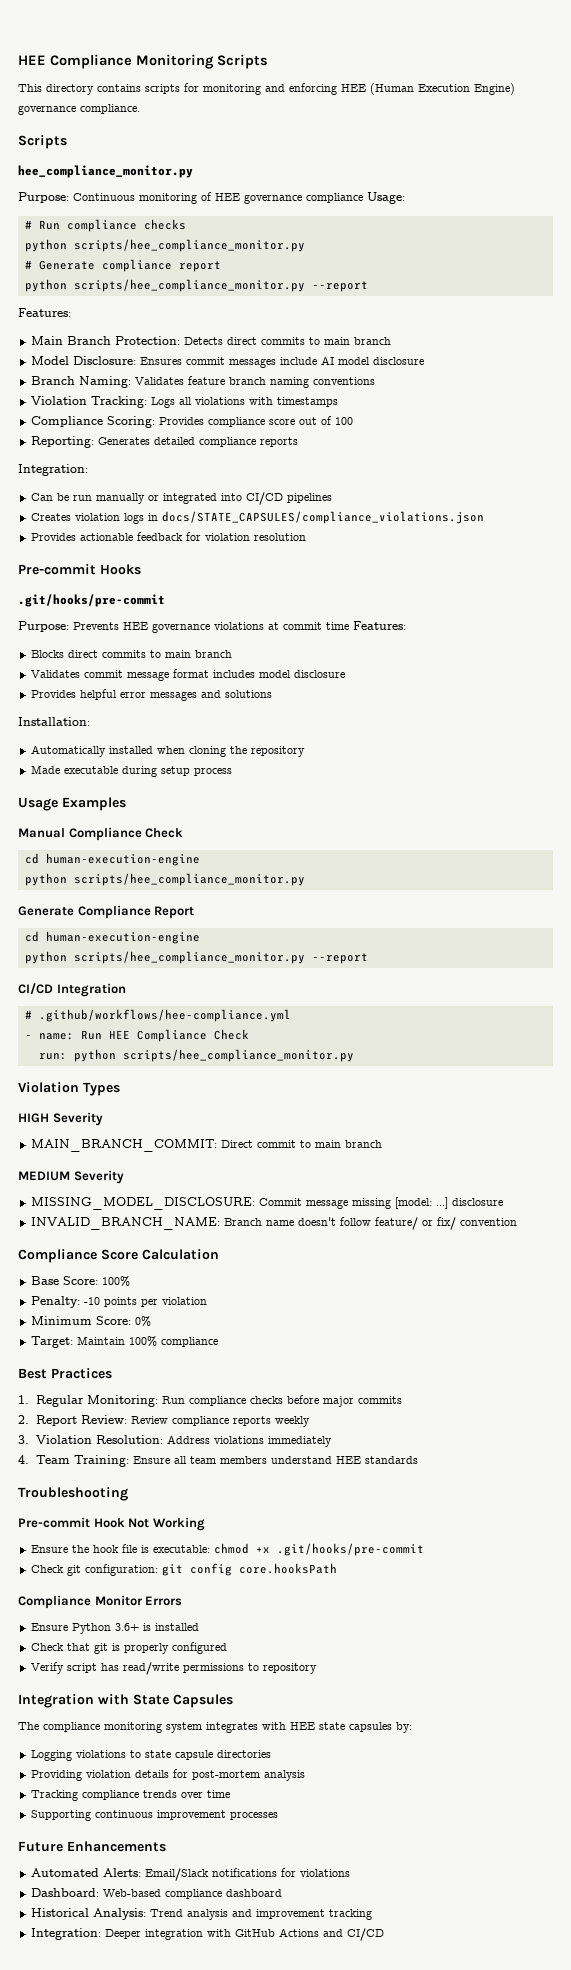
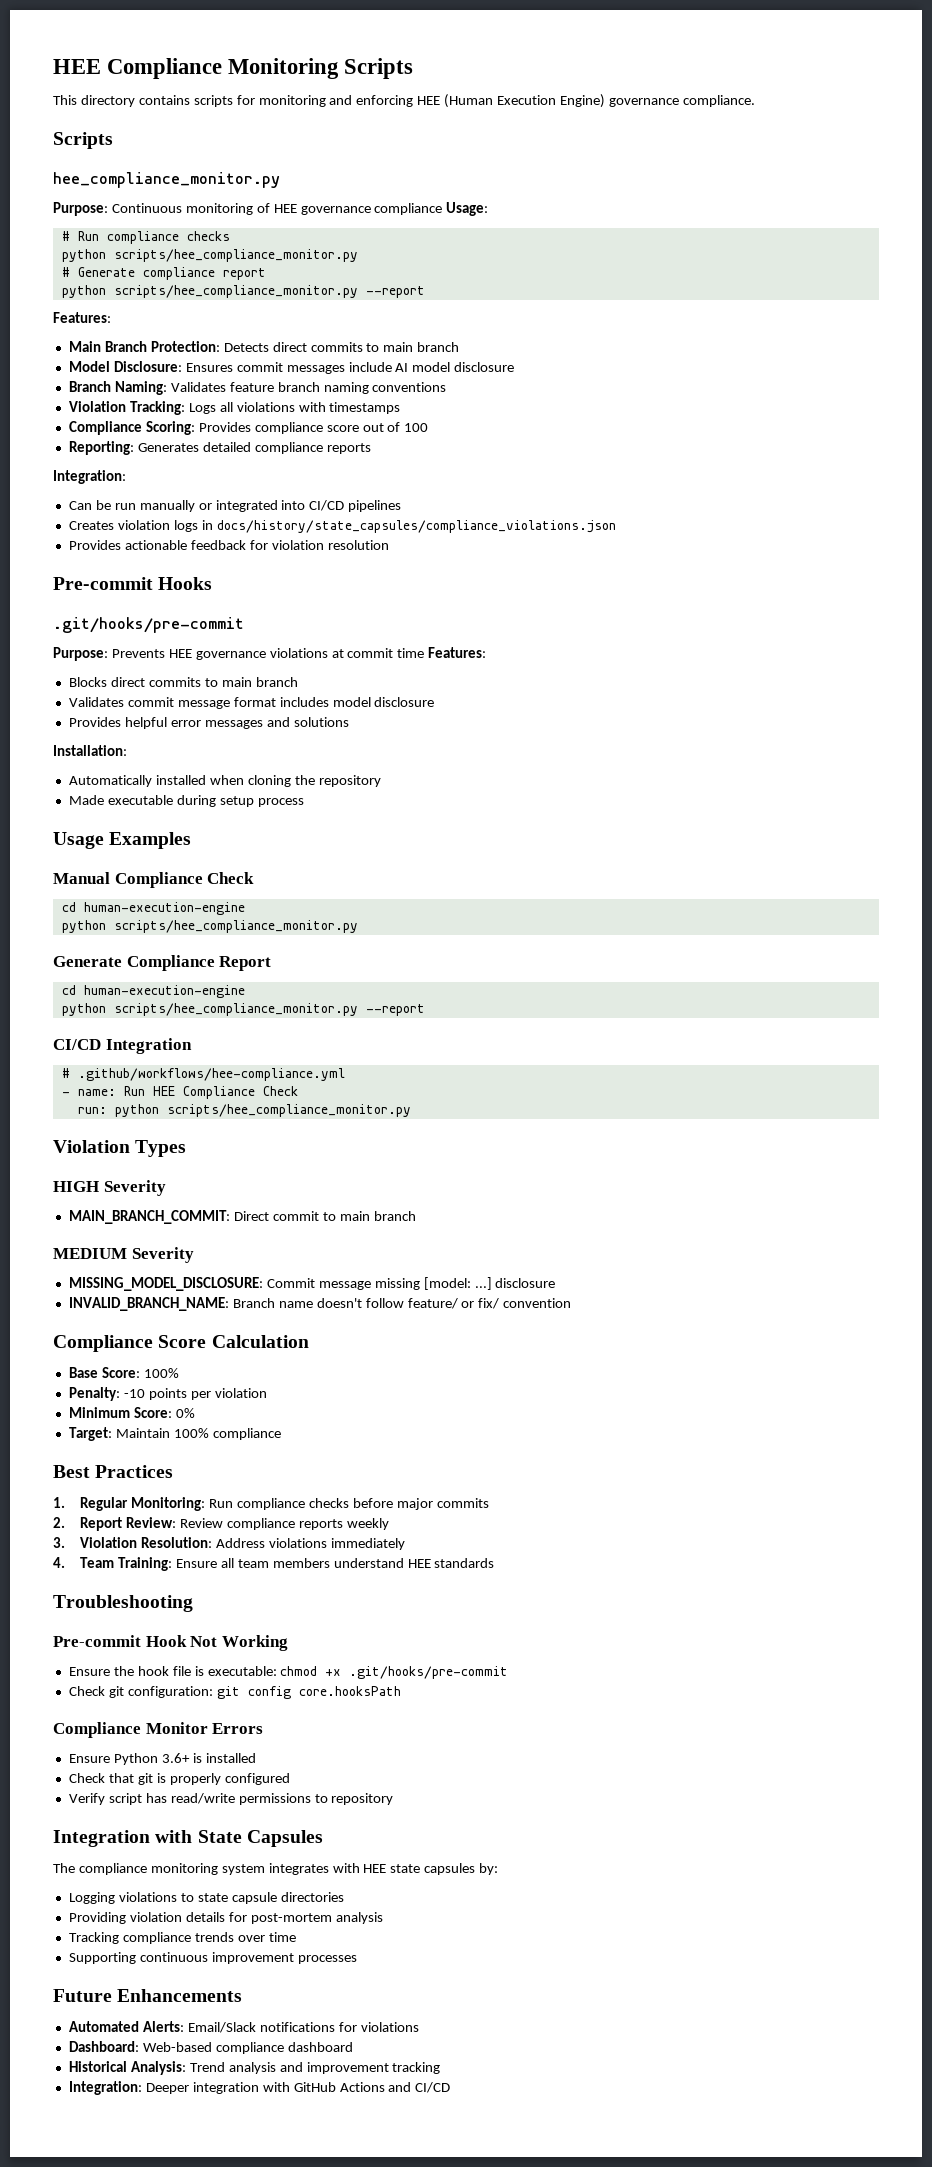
- Creates violation logs in docs/STATE_CAPSULES/compliance_violations.json
+ Creates violation logs in docs/history/state_capsules/compliance_violations.json

